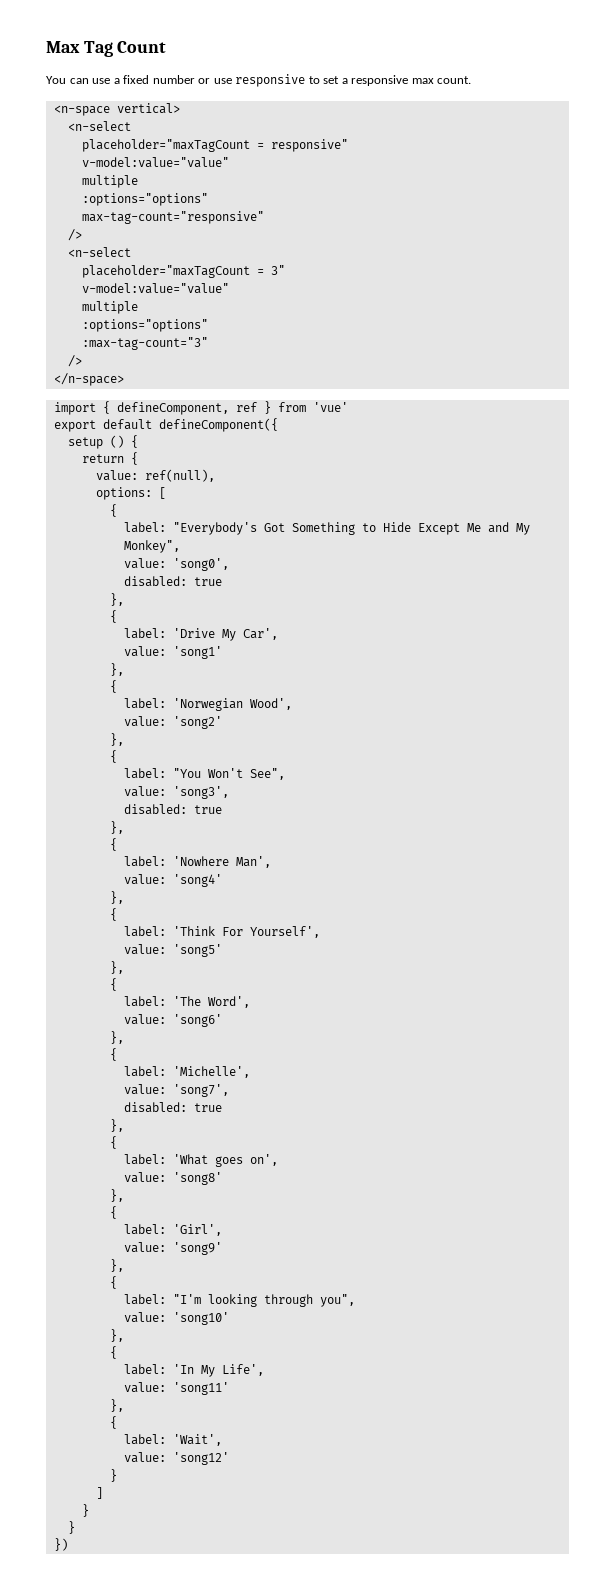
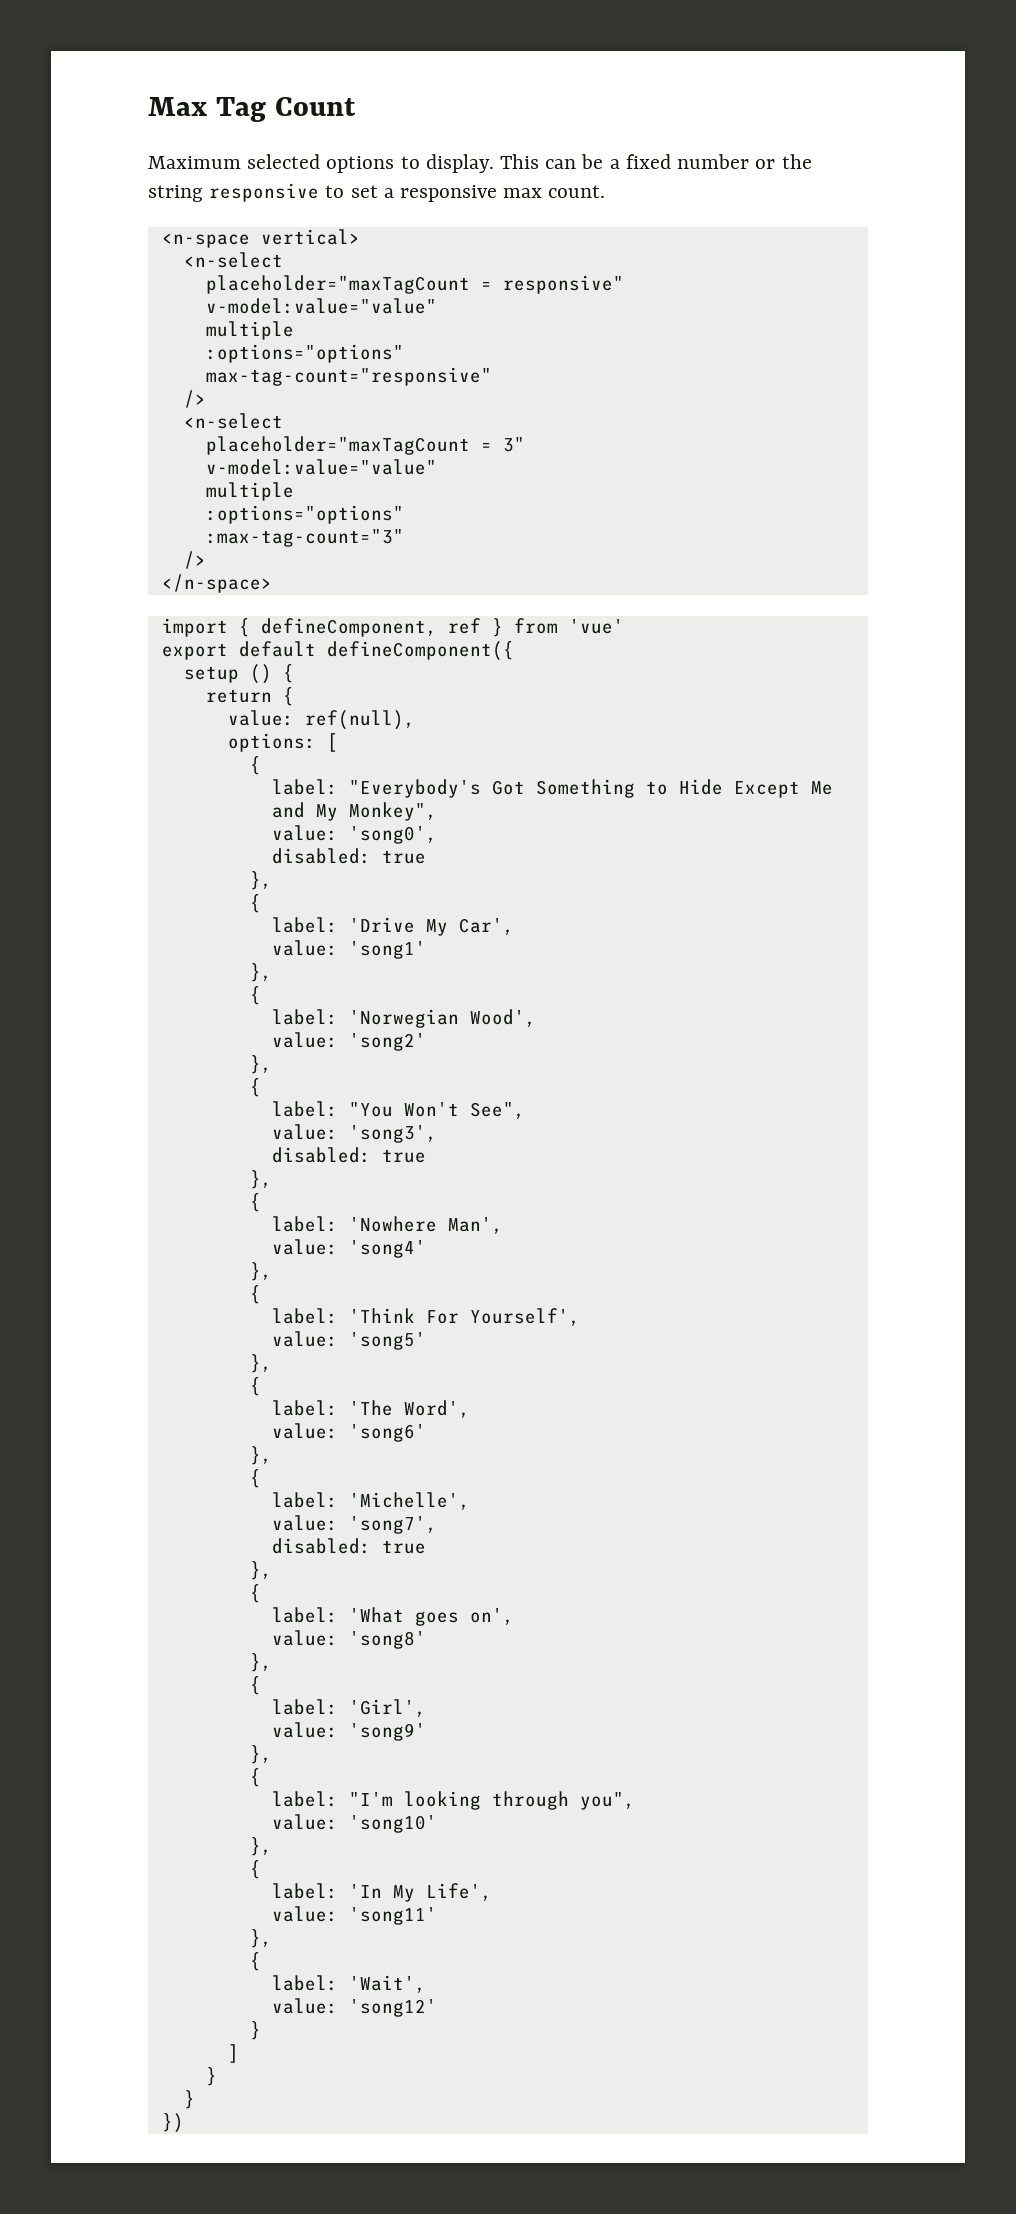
- You can use a fixed number or use responsive to set a responsive max count.
+ Maximum selected options to display. This can be a fixed number or the string responsive to set a responsive max count.

